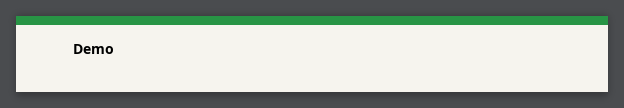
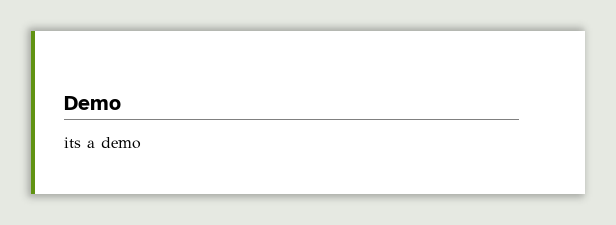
+ its a demo

